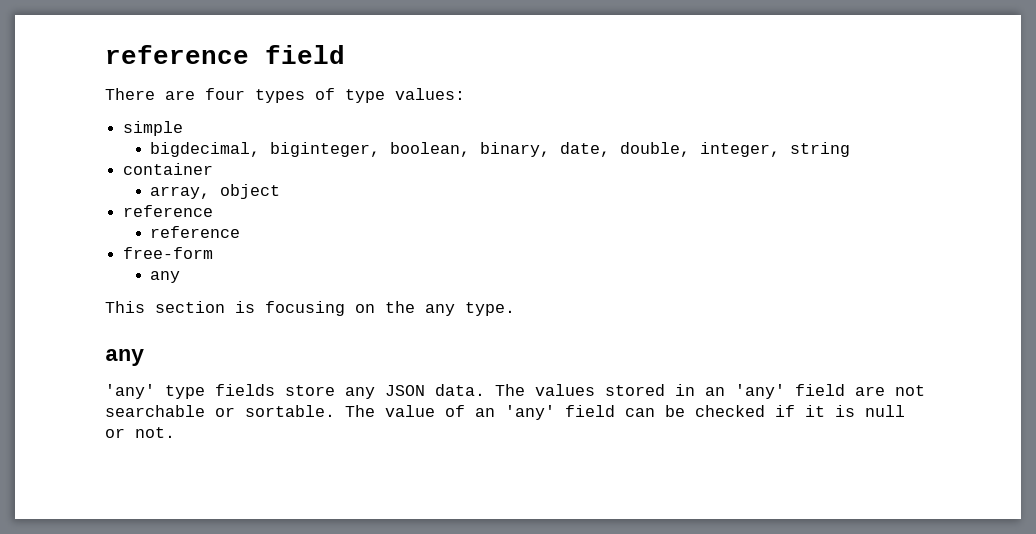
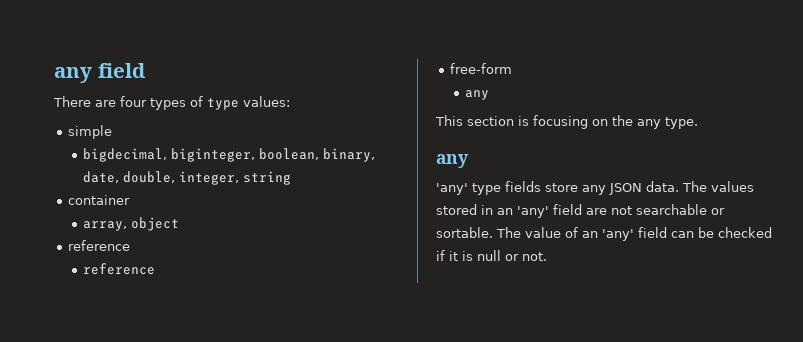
- reference field
+ any field

